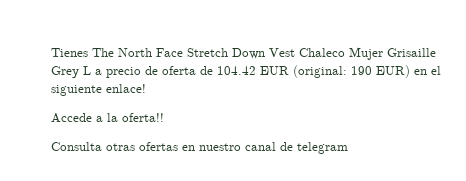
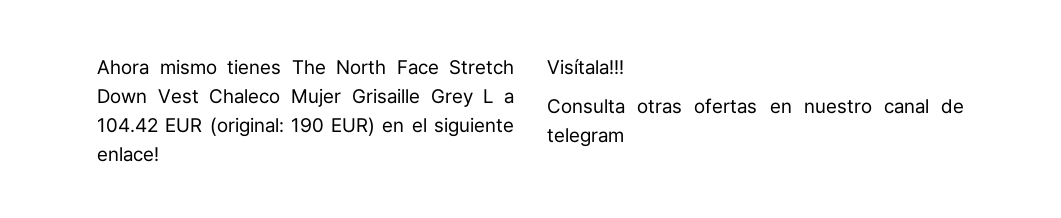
- Tienes The North Face Stretch Down Vest Chaleco Mujer Grisaille Grey L a precio de oferta de 104.42 EUR (original: 190 EUR) en el siguiente enlace!
+ Ahora mismo tienes The North Face Stretch Down Vest Chaleco Mujer Grisaille Grey L a 104.42 EUR (original: 190 EUR) en el siguiente enlace!
- Accede a la oferta!!
+ Visítala!!!

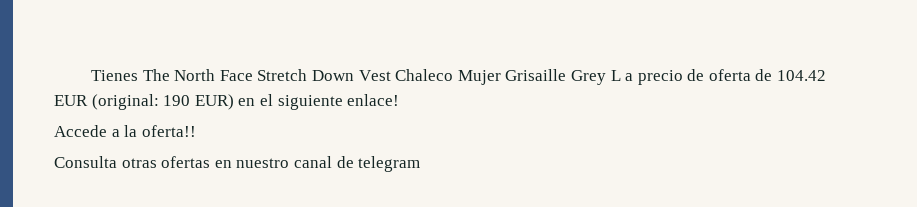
- Ahora mismo tienes The North Face Stretch Down Vest Chaleco Mujer Grisaille Grey L a 104.42 EUR (original: 190 EUR) en el siguiente enlace!
+ Tienes The North Face Stretch Down Vest Chaleco Mujer Grisaille Grey L a precio de oferta de 104.42 EUR (original: 190 EUR) en el siguiente enlace!
- Visítala!!!
+ Accede a la oferta!!

